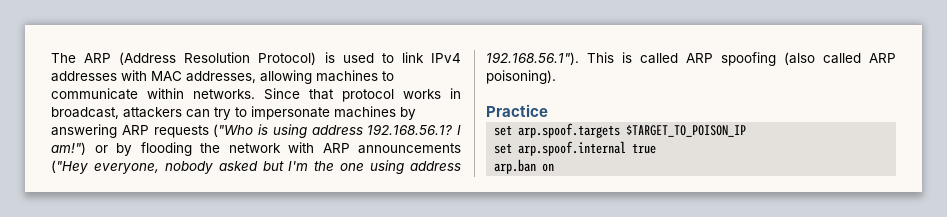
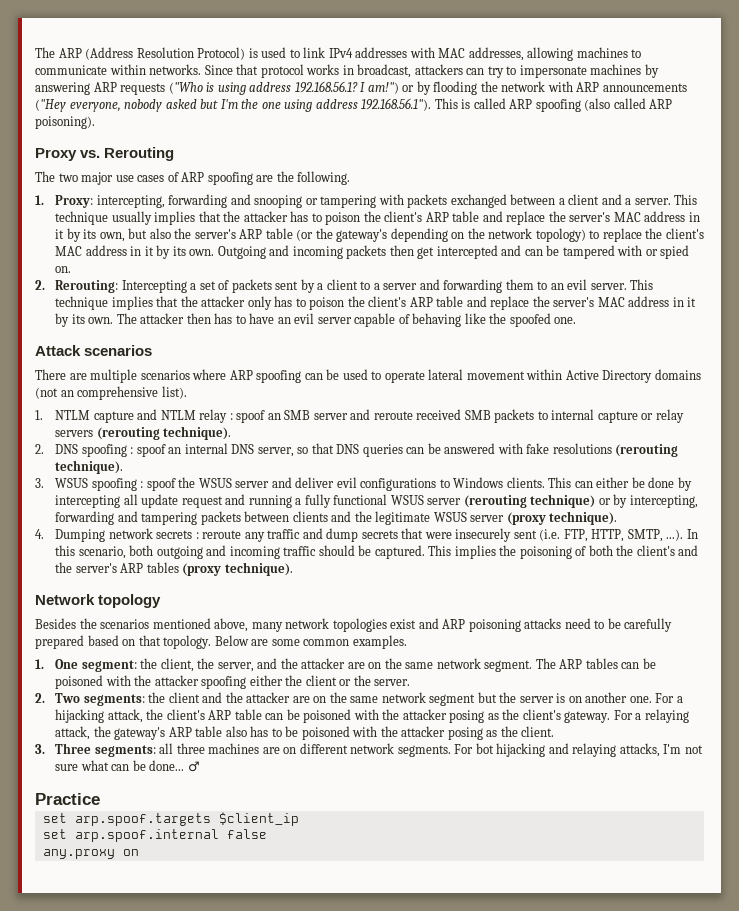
+ Proxy vs. Rerouting
+ The two major use cases of ARP spoofing are the following.
+ 1. Proxy: intercepting, forwarding and snooping or tampering with packets exchanged between a client and a server. This technique usually implies that the attacker has to poison the client's ARP table and replace the server's MAC address in it by its own, but also the server's ARP table (or the gateway's depending on the network topology) to replace the client's MAC address in it by its own. Outgoing and incoming packets then get intercepted and can be tampered with or spied on.
+ 2. Rerouting: Intercepting a set of packets sent by a client to a server and forwarding them to an evil server. This technique implies that the attacker only has to poison the client's ARP table and replace the server's MAC address in it by its own. The attacker then has to have an evil server capable of behaving like the spoofed one.
+ Attack scenarios
+ There are multiple scenarios where ARP spoofing can be used to operate lateral movement within Active Directory domains (not an comprehensive list).
+ 1. NTLM capture and NTLM relay : spoof an SMB server and reroute received SMB packets to internal capture or relay servers (rerouting technique).
+ 2. DNS spoofing : spoof an internal DNS server, so that DNS queries can be answered with fake resolutions (rerouting technique).
+ 3. WSUS spoofing : spoof the WSUS server and deliver evil configurations to Windows clients. This can either be done by intercepting all update request and running a fully functional WSUS server (rerouting technique) or by intercepting, forwarding and tampering packets between clients and the legitimate WSUS server (proxy technique).
+ 4. Dumping network secrets : reroute any traffic and dump secrets that were insecurely sent (i.e. FTP, HTTP, SMTP, ...). In this scenario, both outgoing and incoming traffic should be captured. This implies the poisoning of both the client's and the server's ARP tables (proxy technique).
+ Network topology
+ Besides the scenarios mentioned above, many network topologies exist and ARP poisoning attacks need to be carefully prepared based on that topology. Below are some common examples.
+ 1. One segment: the client, the server, and the attacker are on the same network segment. The ARP tables can be poisoned with the attacker spoofing either the client or the server.
+ 2. Two segments: the client and the attacker are on the same network segment but the server is on another one. For a hijacking attack, the client's ARP table can be poisoned with the attacker posing as the client's gateway. For a relaying attack, the gateway's ARP table also has to be poisoned with the attacker posing as the client.
+ 3. Three segments: all three machines are on different network segments. For bot hijacking and relaying attacks, I'm not sure what can be done... ♂
- set arp.spoof.targets $TARGET_TO_POISON_IP
+ set arp.spoof.targets $client_ip
- set arp.spoof.internal true
- arp.ban on
+ set arp.spoof.internal false
+ any.proxy on

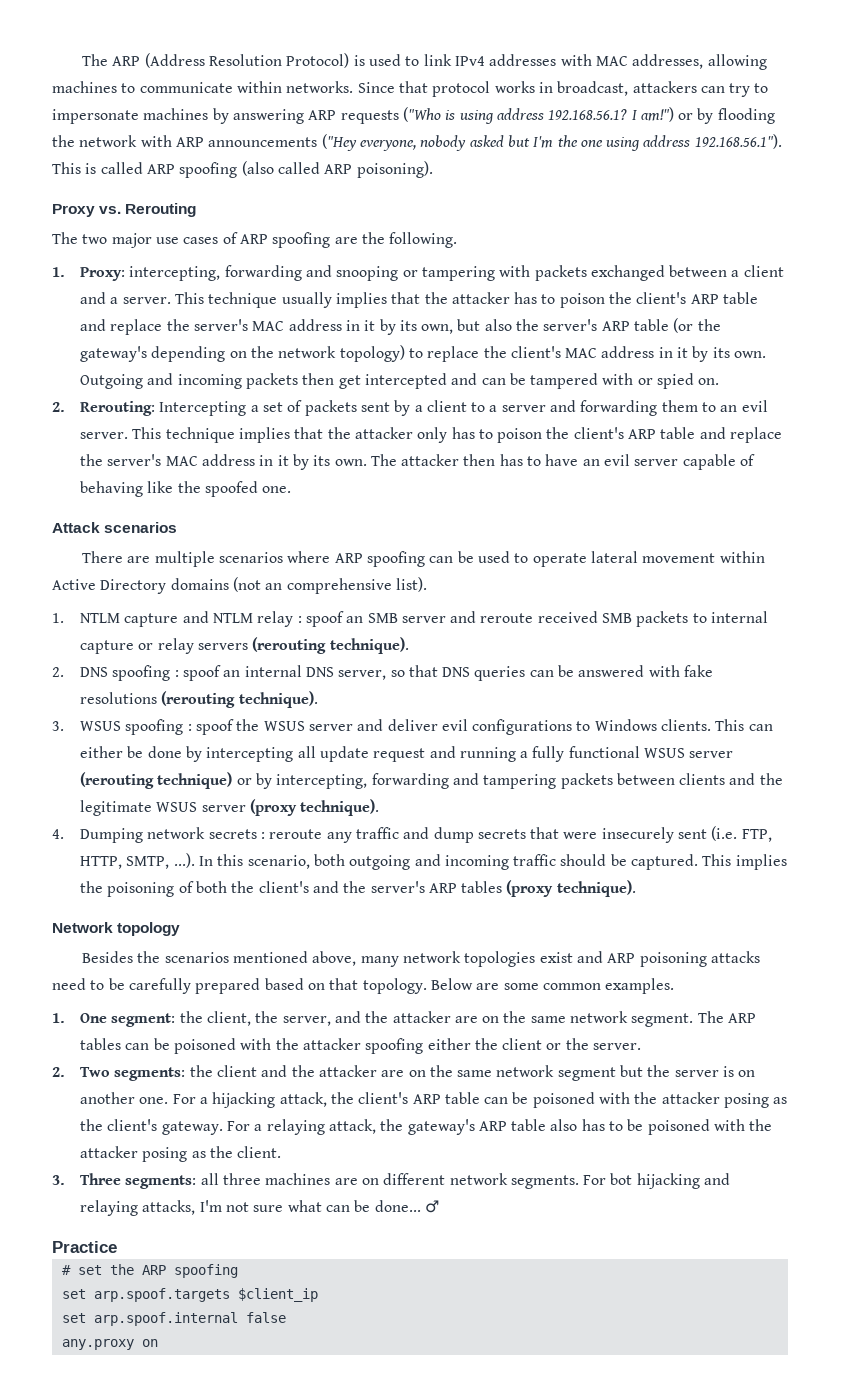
+ # set the ARP spoofing

